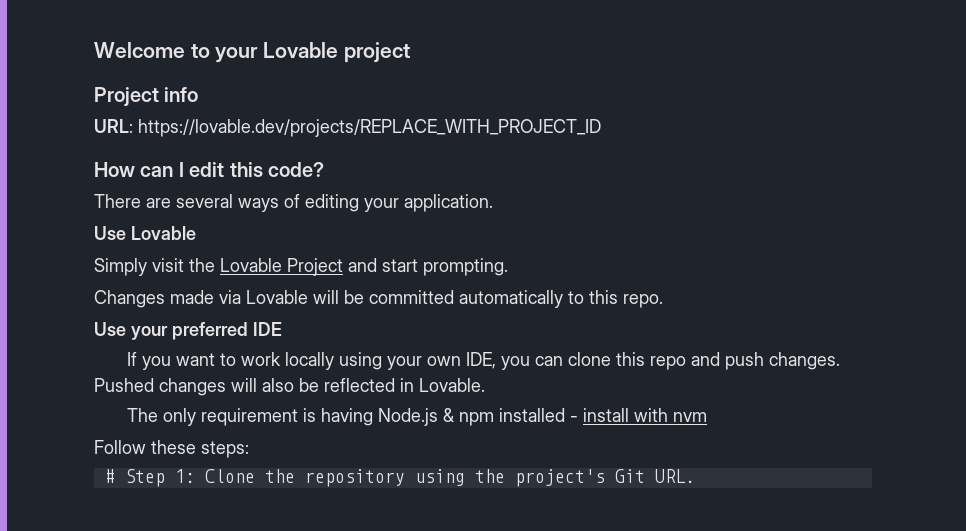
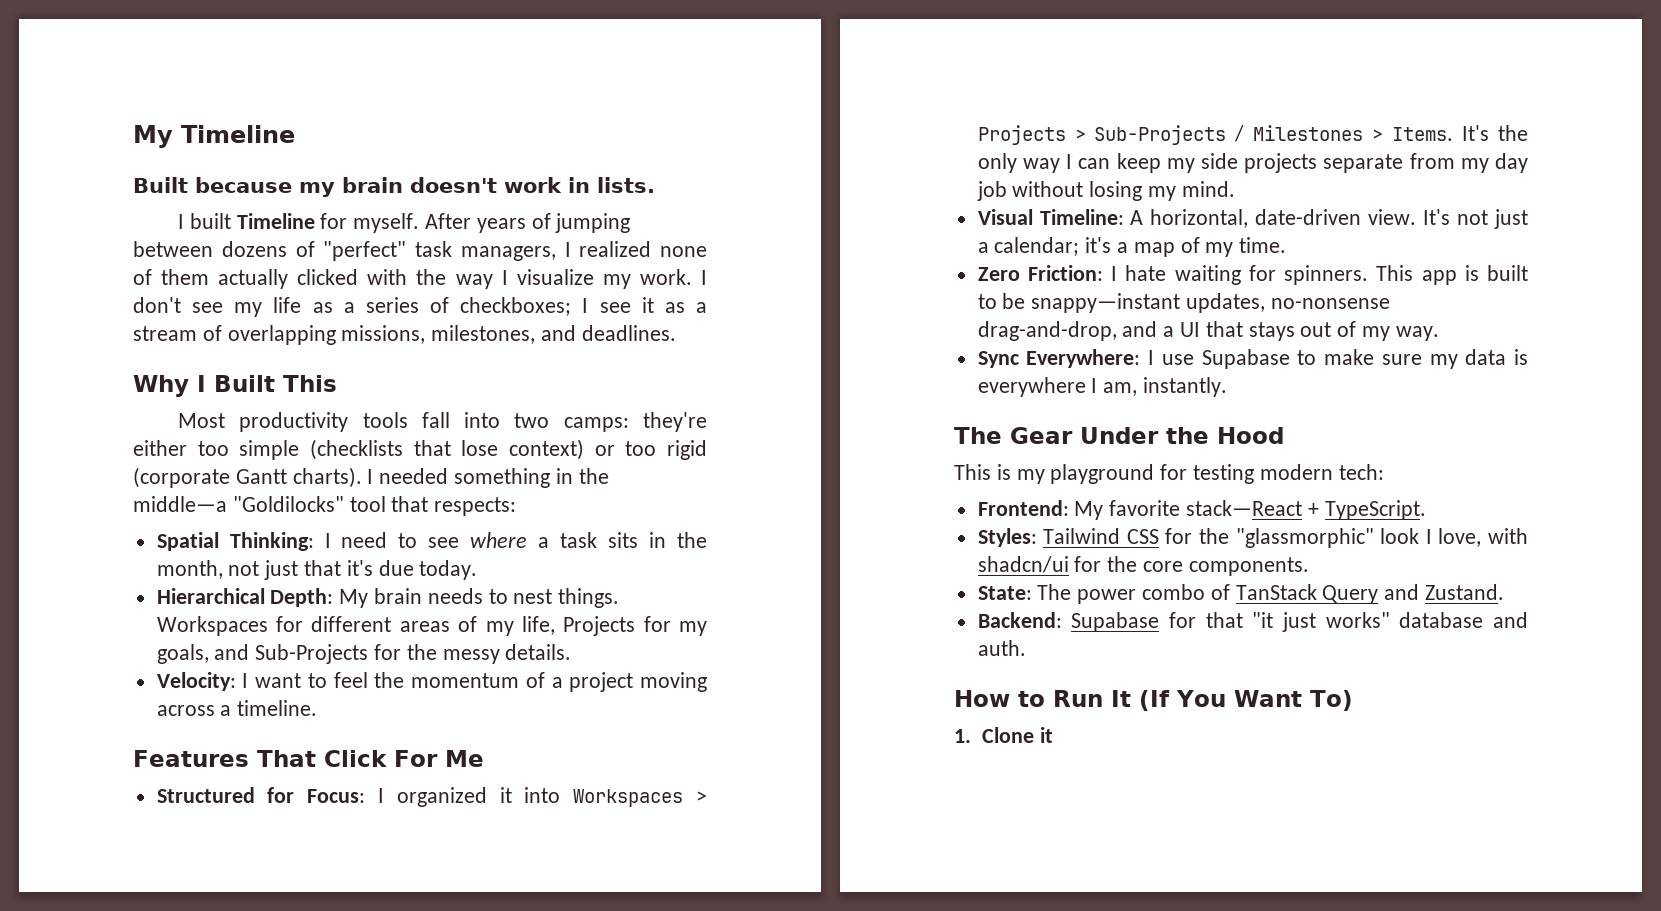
- Welcome to your Lovable project
- Project info
- URL: https://lovable.dev/projects/REPLACE_WITH_PROJECT_ID
- How can I edit this code?
- There are several ways of editing your application.
- Use Lovable
- Simply visit the Lovable Project and start prompting.
- Changes made via Lovable will be committed automatically to this repo.
- Use your preferred IDE
- If you want to work locally using your own IDE, you can clone this repo and push changes. Pushed changes will also be reflected in Lovable.
- The only requirement is having Node.js & npm installed - install with nvm
- Follow these steps:
- # Step 1: Clone the repository using the project's Git URL.
+ My Timeline
+ Built because my brain doesn't work in lists.
+ I built Timeline for myself. After years of jumping between dozens of "perfect" task managers, I realized none of them actually clicked with the way I visualize my work. I don't see my life as a series of checkboxes; I see it as a stream of overlapping missions, milestones, and deadlines.
+ Why I Built This
+ Most productivity tools fall into two camps: they're either too simple (checklists that lose context) or too rigid (corporate Gantt charts). I needed something in the middle—a "Goldilocks" tool that respects:
+ Spatial Thinking: I need to see where a task sits in the month, not just that it's due today.
+ Hierarchical Depth: My brain needs to nest things. Workspaces for different areas of my life, Projects for my goals, and Sub-Projects for the messy details.
+ Velocity: I want to feel the momentum of a project moving across a timeline.
+ Features That Click For Me
+ Structured for Focus: I organized it into Workspaces > Projects > Sub-Projects / Milestones > Items. It's the only way I can keep my side projects separate from my day job without losing my mind.
+ Visual Timeline: A horizontal, date-driven view. It's not just a calendar; it's a map of my time.
+ Zero Friction: I hate waiting for spinners. This app is built to be snappy—instant updates, no-nonsense drag-and-drop, and a UI that stays out of my way.
+ Sync Everywhere: I use Supabase to make sure my data is everywhere I am, instantly.
+ The Gear Under the Hood
+ This is my playground for testing modern tech:
+ Frontend: My favorite stack—React + TypeScript.
+ Styles: Tailwind CSS for the "glassmorphic" look I love, with shadcn/ui for the core components.
+ State: The power combo of TanStack Query and Zustand.
+ Backend: Supabase for that "it just works" database and auth.
+ How to Run It (If You Want To)
+ 1. Clone it

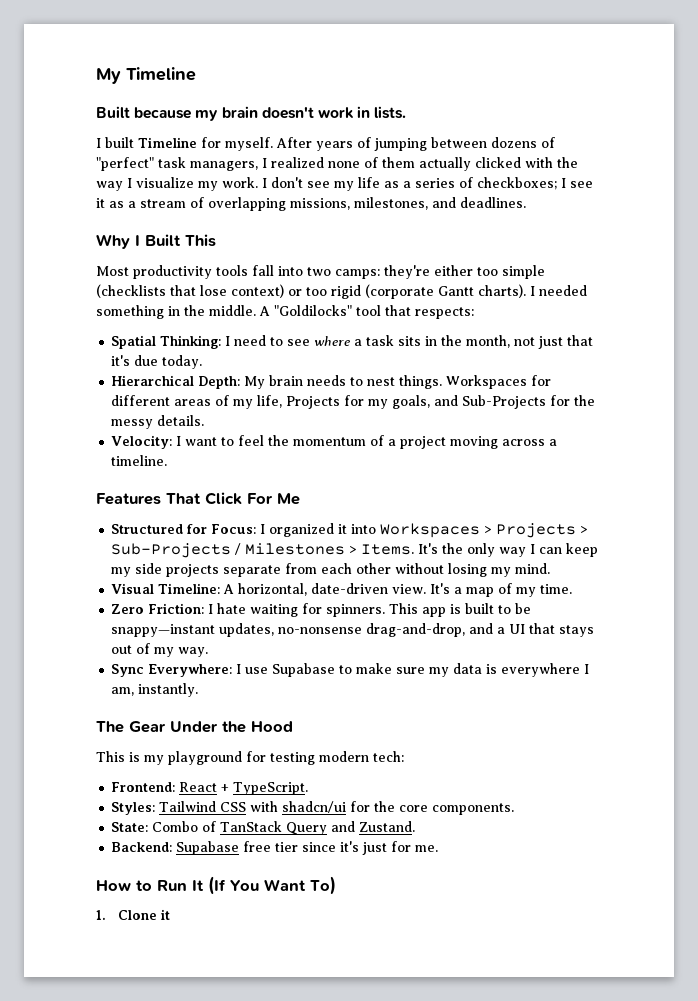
- I needed something in the middle—a "Goldilocks" tool that respects:
+ I needed something in the middle. A "Goldilocks" tool that respects:
- It's the only way I can keep my side projects separate from my day job without losing my mind.
+ It's the only way I can keep my side projects separate from each other without losing my mind.
- It's not just a calendar; it's a map of my time.
+ It's a map of my time.
- Frontend: My favorite stack—React + TypeScript.
+ Frontend: React + TypeScript.
- Styles: Tailwind CSS for the "glassmorphic" look I love, with shadcn/ui for the core components.
+ Styles: Tailwind CSS with shadcn/ui for the core components.
- State: The power combo of TanStack Query and Zustand.
+ State: Combo of TanStack Query and Zustand.
- Backend: Supabase for that "it just works" database and auth.
+ Backend: Supabase free tier since it's just for me.

